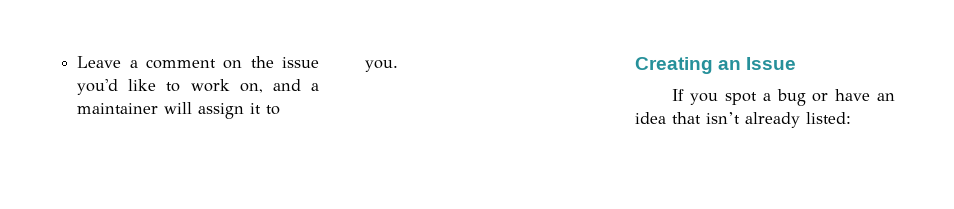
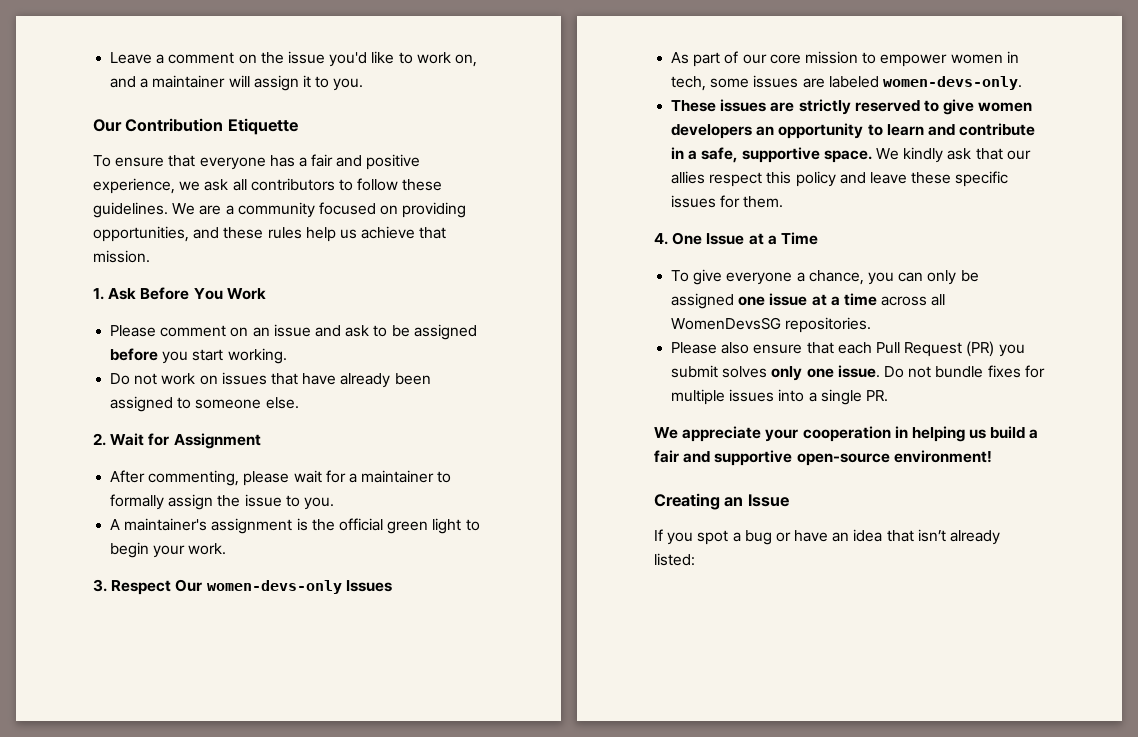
+ Our Contribution Etiquette
+ To ensure that everyone has a fair and positive experience, we ask all contributors to follow these guidelines. We are a community focused on providing opportunities, and these rules help us achieve that mission.
+ 1. Ask Before You Work
+ Please comment on an issue and ask to be assigned before you start working.
+ Do not work on issues that have already been assigned to someone else.
+ 2. Wait for Assignment
+ After commenting, please wait for a maintainer to formally assign the issue to you.
+ A maintainer's assignment is the official green light to begin your work.
+ 3. Respect Our women-devs-only Issues
+ As part of our core mission to empower women in tech, some issues are labeled women-devs-only.
+ These issues are strictly reserved to give women developers an opportunity to learn and contribute in a safe, supportive space. We kindly ask that our allies respect this policy and leave these specific issues for them.
+ 4. One Issue at a Time
+ To give everyone a chance, you can only be assigned one issue at a time across all WomenDevsSG repositories.
+ Please also ensure that each Pull Request (PR) you submit solves only one issue. Do not bundle fixes for multiple issues into a single PR.
+ We appreciate your cooperation in helping us build a fair and supportive open-source environment!

